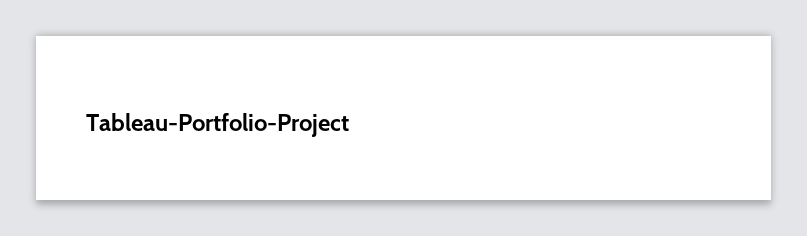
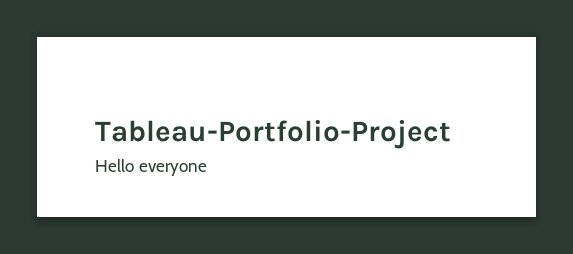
+ Hello everyone

